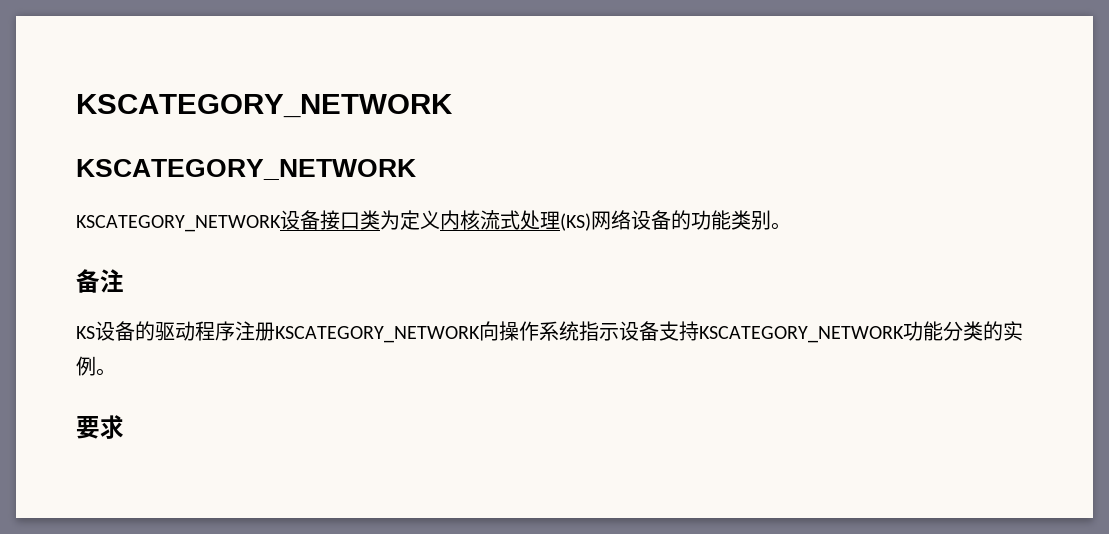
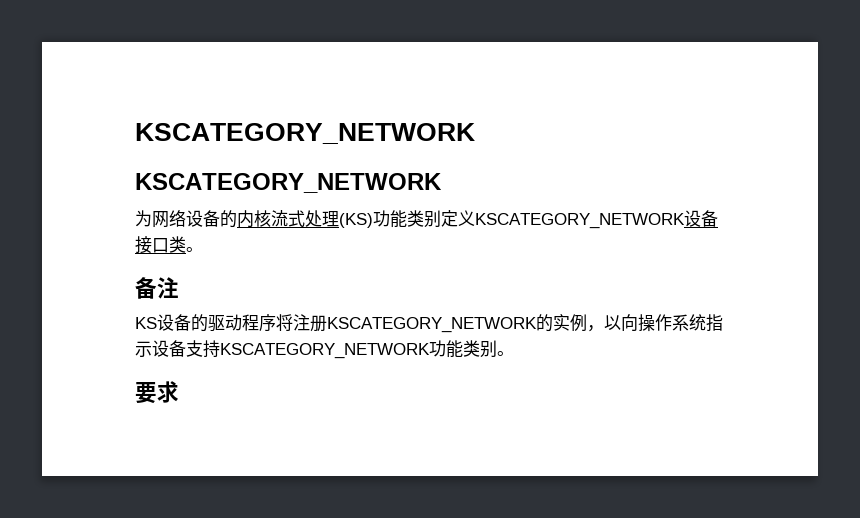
- KSCATEGORY_NETWORK设备接口类为定义内核流式处理(KS)网络设备的功能类别。
+ 为网络设备的内核流式处理(KS)功能类别定义KSCATEGORY_NETWORK设备接口类。
- KS设备的驱动程序注册KSCATEGORY_NETWORK向操作系统指示设备支持KSCATEGORY_NETWORK功能分类的实例。
+ KS设备的驱动程序将注册KSCATEGORY_NETWORK的实例，以向操作系统指示设备支持KSCATEGORY_NETWORK功能类别。

